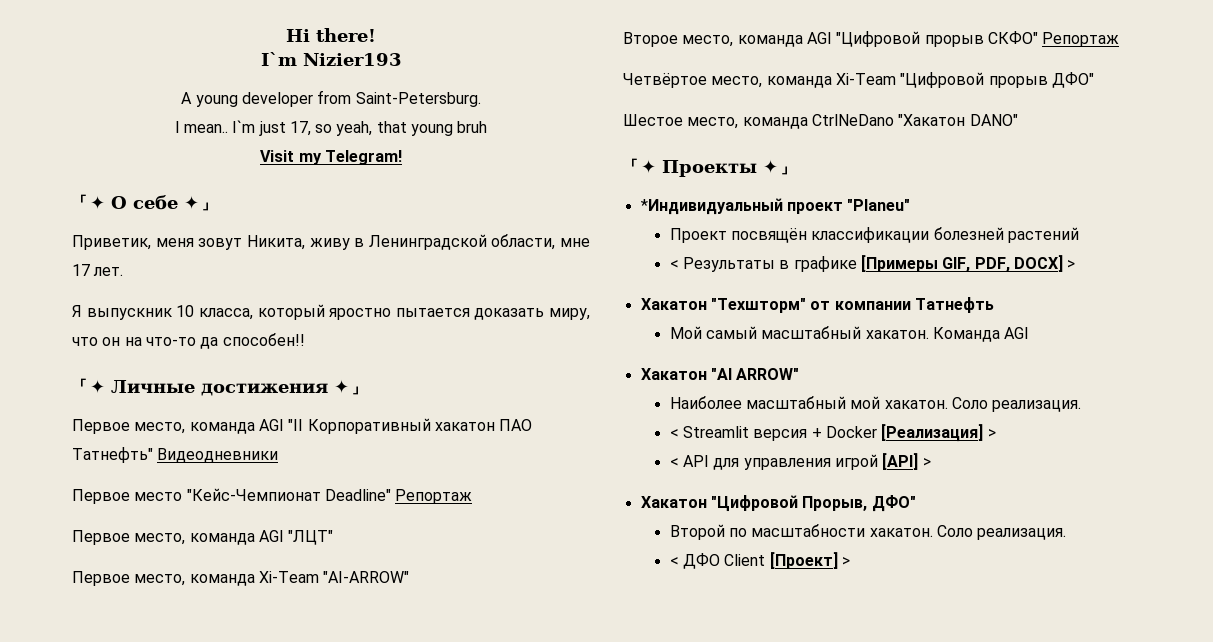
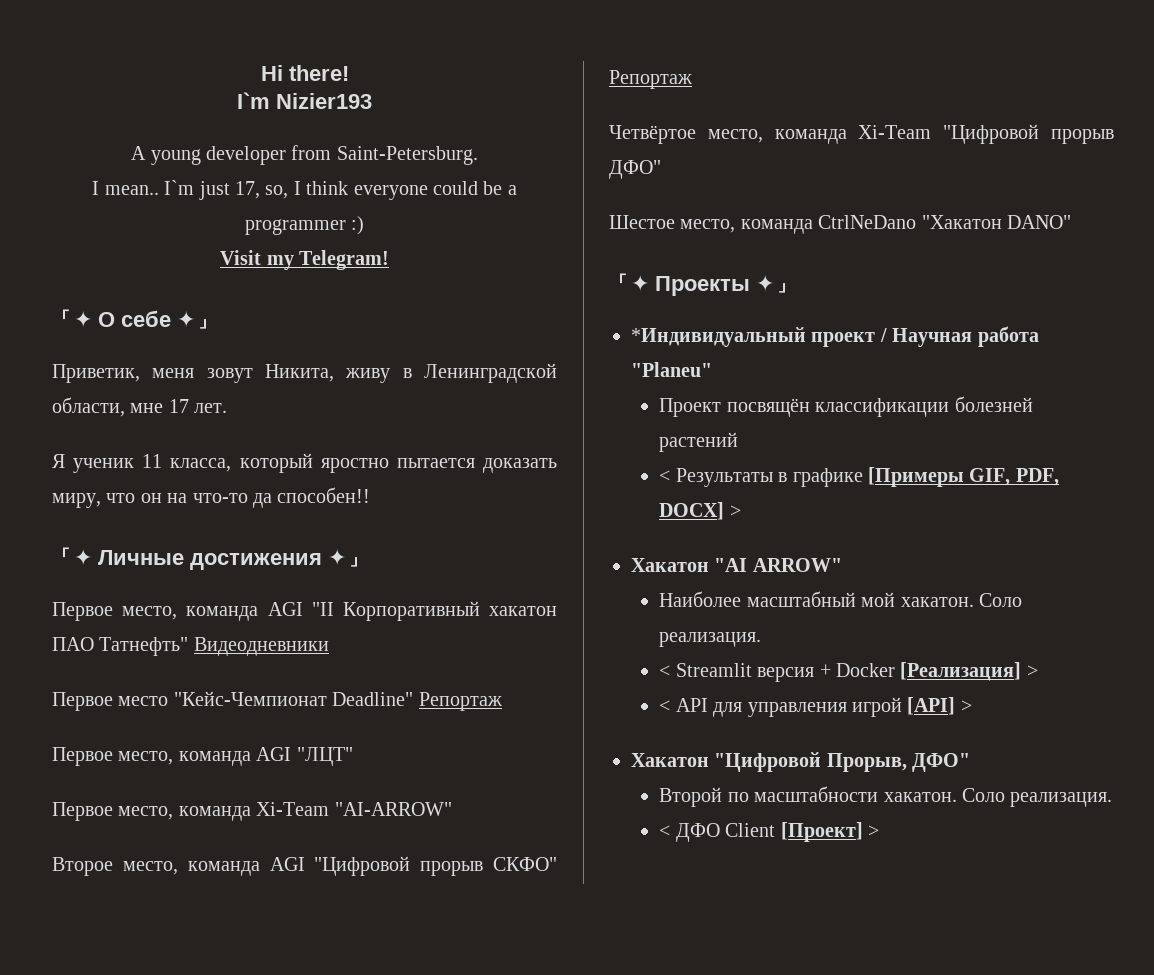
- I`m just 17, so yeah, that young bruh
+ I`m just 17, so, I think everyone could be a programmer :)
- Я выпускник 10 класса, который яростно пытается доказать миру, что он на что-то да способен!!
+ Я ученик 11 класса, который яростно пытается доказать миру, что он на что-то да способен!!
- *Индивидуальный проект "Planeu"
+ *Индивидуальный проект / Научная работа "Planeu"
- Хакатон "Техшторм" от компании Татнефть
- Мой самый масштабный хакатон. Команда AGI

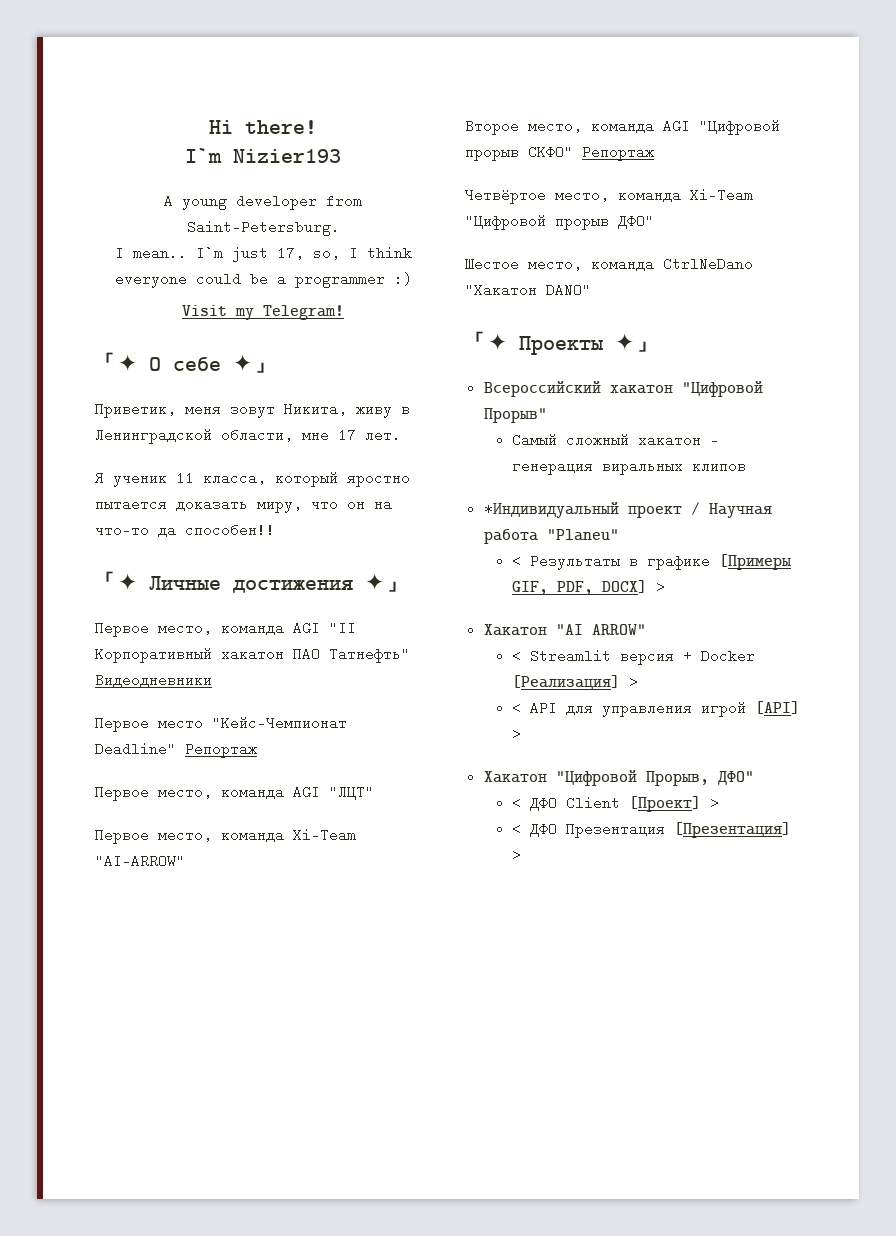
+ Всероссийский хакатон "Цифровой Прорыв"
+ Самый сложный хакатон - генерация виральных клипов
- Проект посвящён классификации болезней растений
- Наиболее масштабный мой хакатон. Соло реализация.
- Второй по масштабности хакатон. Соло реализация.
+ < ДФО Презентация [Презентация] >

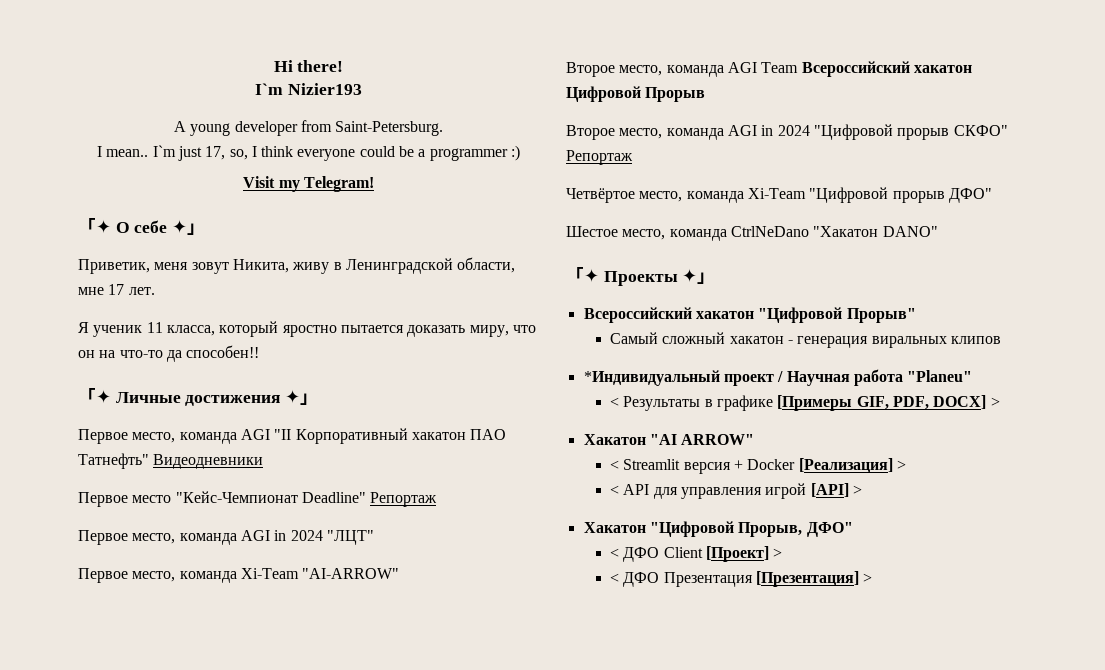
- Первое место, команда AGI "ЛЦТ"
+ Первое место, команда AGI in 2024 "ЛЦТ"
- Второе место, команда AGI "Цифровой прорыв СКФО" Репортаж
+ Второе место, команда AGI Team Всероссийский хакатон Цифровой Прорыв
+ Второе место, команда AGI in 2024 "Цифровой прорыв СКФО" Репортаж

